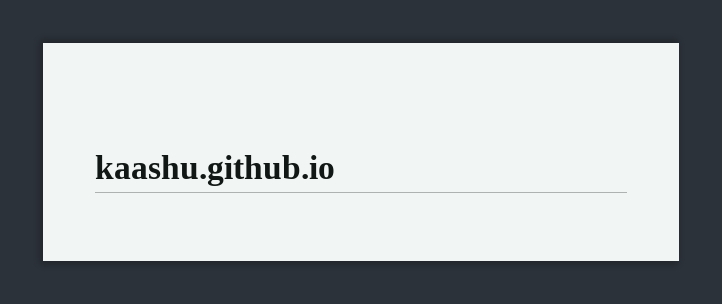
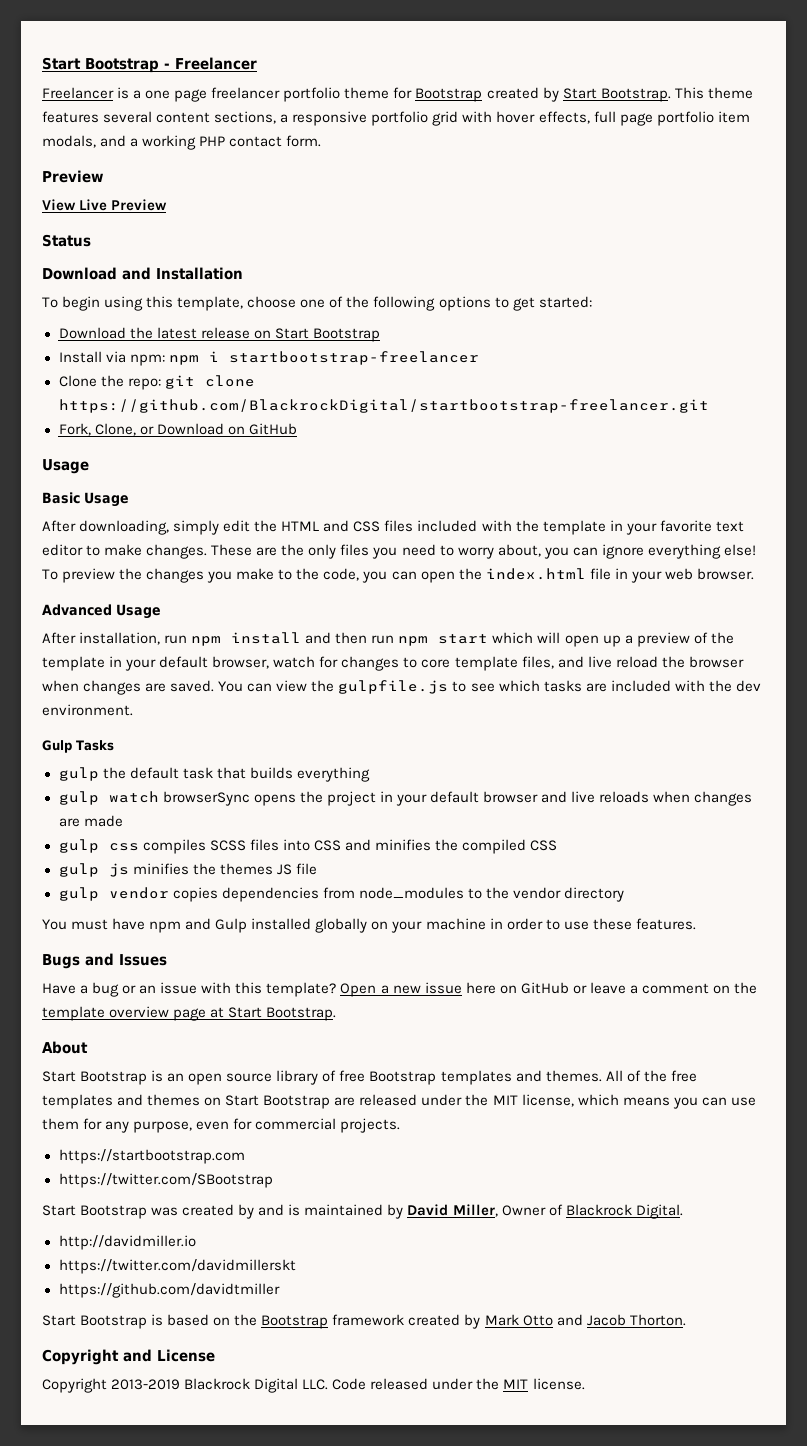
- kaashu.github.io
+ Start Bootstrap - Freelancer
+ Freelancer is a one page freelancer portfolio theme for Bootstrap created by Start Bootstrap. This theme features several content sections, a responsive portfolio grid with hover effects, full page portfolio item modals, and a working PHP contact form.
+ Preview
+ View Live Preview
+ Status
+ Download and Installation
+ To begin using this template, choose one of the following options to get started:
+ Download the latest release on Start Bootstrap
+ Install via npm: npm i startbootstrap-freelancer
+ Clone the repo: git clone https://github.com/BlackrockDigital/startbootstrap-freelancer.git
+ Fork, Clone, or Download on GitHub
+ Usage
+ Basic Usage
+ After downloading, simply edit the HTML and CSS files included with the template in your favorite text editor to make changes. These are the only files you need to worry about, you can ignore everything else! To preview the changes you make to the code, you can open the index.html file in your web browser.
+ Advanced Usage
+ After installation, run npm install and then run npm start which will open up a preview of the template in your default browser, watch for changes to core template files, and live reload the browser when changes are saved. You can view the gulpfile.js to see which tasks are included with the dev environment.
+ Gulp Tasks
+ gulp the default task that builds everything
+ gulp watch browserSync opens the project in your default browser and live reloads when changes are made
+ gulp css compiles SCSS files into CSS and minifies the compiled CSS
+ gulp js minifies the themes JS file
+ gulp vendor copies dependencies from node_modules to the vendor directory
+ You must have npm and Gulp installed globally on your machine in order to use these features.
+ Bugs and Issues
+ Have a bug or an issue with this template? Open a new issue here on GitHub or leave a comment on the template overview page at Start Bootstrap.
+ About
+ Start Bootstrap is an open source library of free Bootstrap templates and themes. All of the free templates and themes on Start Bootstrap are released under the MIT license, which means you can use them for any purpose, even for commercial projects.
+ https://startbootstrap.com
+ https://twitter.com/SBootstrap
+ Start Bootstrap was created by and is maintained by David Miller, Owner of Blackrock Digital.
+ http://davidmiller.io
+ https://twitter.com/davidmillerskt
+ https://github.com/davidtmiller
+ Start Bootstrap is based on the Bootstrap framework created by Mark Otto and Jacob Thorton.
+ Copyright and License
+ Copyright 2013-2019 Blackrock Digital LLC. Code released under the MIT license.

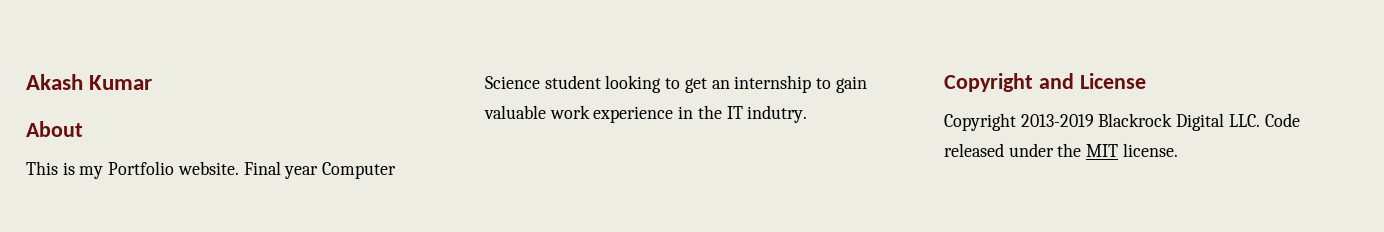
- Start Bootstrap - Freelancer
- Freelancer is a one page freelancer portfolio theme for Bootstrap created by Start Bootstrap. This theme features several content sections, a responsive portfolio grid with hover effects, full page portfolio item modals, and a working PHP contact form.
- Preview
- View Live Preview
- Status
- Download and Installation
- To begin using this template, choose one of the following options to get started:
- Download the latest release on Start Bootstrap
- Install via npm: npm i startbootstrap-freelancer
- Clone the repo: git clone https://github.com/BlackrockDigital/startbootstrap-freelancer.git
- Fork, Clone, or Download on GitHub
- Usage
- Basic Usage
- After downloading, simply edit the HTML and CSS files included with the template in your favorite text editor to make changes. These are the only files you need to worry about, you can ignore everything else! To preview the changes you make to the code, you can open the index.html file in your web browser.
- Advanced Usage
- After installation, run npm install and then run npm start which will open up a preview of the template in your default browser, watch for changes to core template files, and live reload the browser when changes are saved. You can view the gulpfile.js to see which tasks are included with the dev environment.
- Gulp Tasks
- gulp the default task that builds everything
- gulp watch browserSync opens the project in your default browser and live reloads when changes are made
- gulp css compiles SCSS files into CSS and minifies the compiled CSS
- gulp js minifies the themes JS file
- gulp vendor copies dependencies from node_modules to the vendor directory
- You must have npm and Gulp installed globally on your machine in order to use these features.
- Bugs and Issues
- Have a bug or an issue with this template? Open a new issue here on GitHub or leave a comment on the template overview page at Start Bootstrap.
+ Akash Kumar
  About
- Start Bootstrap is an open source library of free Bootstrap templates and themes. All of the free templates and themes on Start Bootstrap are released under the MIT license, which means you can use them for any purpose, even for commercial projects.
- https://startbootstrap.com
- https://twitter.com/SBootstrap
- Start Bootstrap was created by and is maintained by David Miller, Owner of Blackrock Digital.
- http://davidmiller.io
- https://twitter.com/davidmillerskt
- https://github.com/davidtmiller
- Start Bootstrap is based on the Bootstrap framework created by Mark Otto and Jacob Thorton.
+ This is my Portfolio website. Final year Computer Science student looking to get an internship to gain valuable work experience in the IT indutry.

